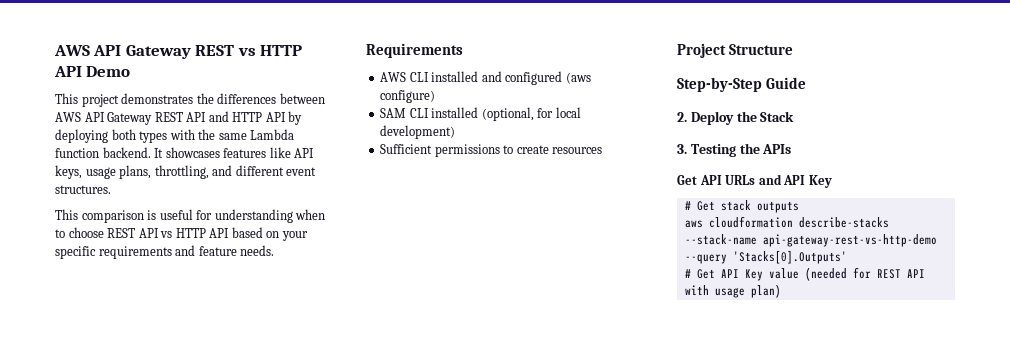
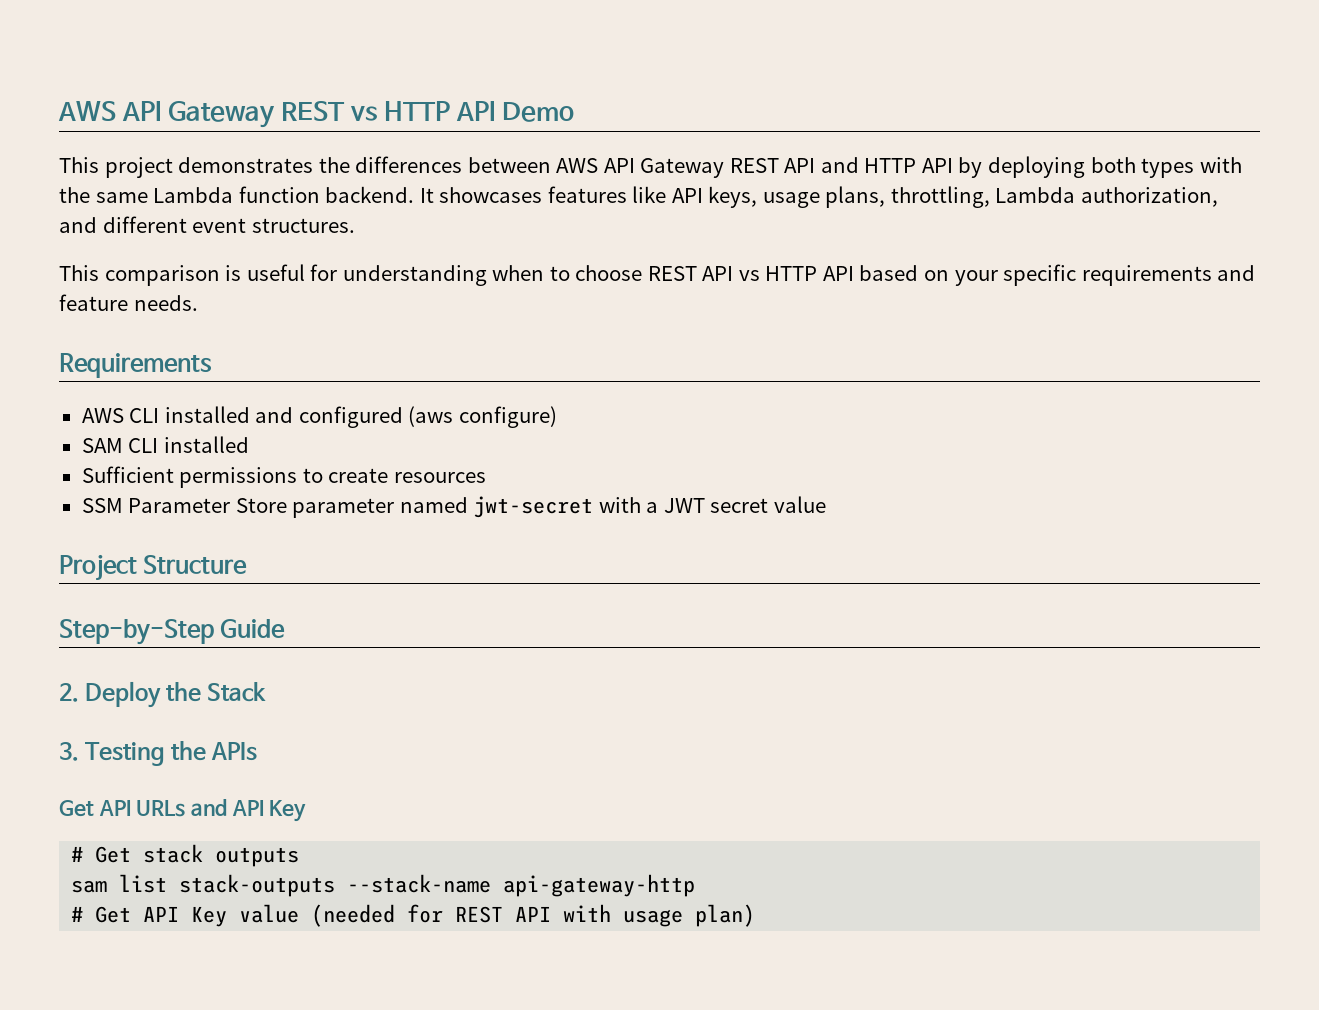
- It showcases features like API keys, usage plans, throttling, and different event structures.
+ It showcases features like API keys, usage plans, throttling, Lambda authorization, and different event structures.
- SAM CLI installed (optional, for local development)
+ SAM CLI installed
+ SSM Parameter Store parameter named jwt-secret with a JWT secret value
- aws cloudformation describe-stacks --stack-name api-gateway-rest-vs-http-demo --query 'Stacks[0].Outputs'
+ sam list stack-outputs --stack-name api-gateway-http

